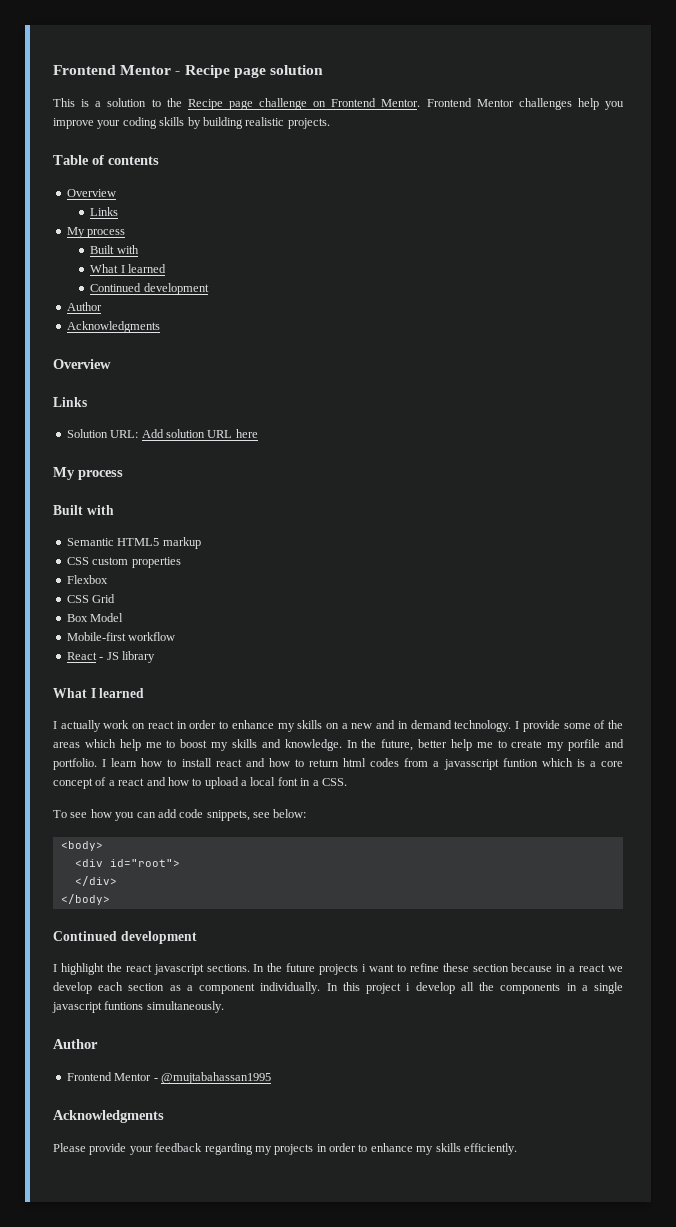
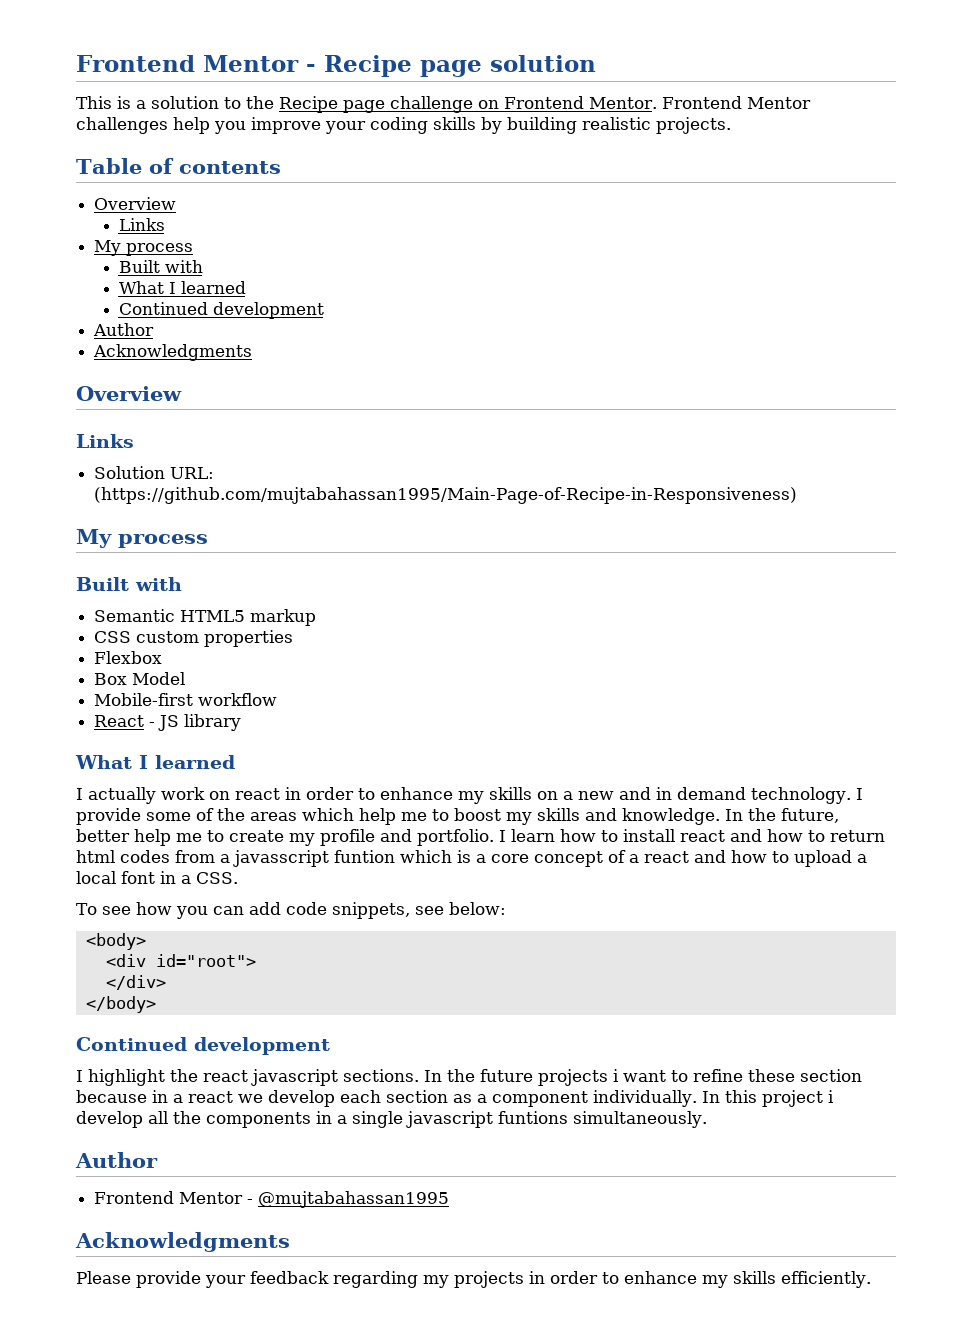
- Solution URL: Add solution URL here
+ Solution URL: (https://github.com/mujtabahassan1995/Main-Page-of-Recipe-in-Responsiveness)
- CSS Grid
- In the future, better help me to create my porfile and portfolio.
+ In the future, better help me to create my profile and portfolio.

